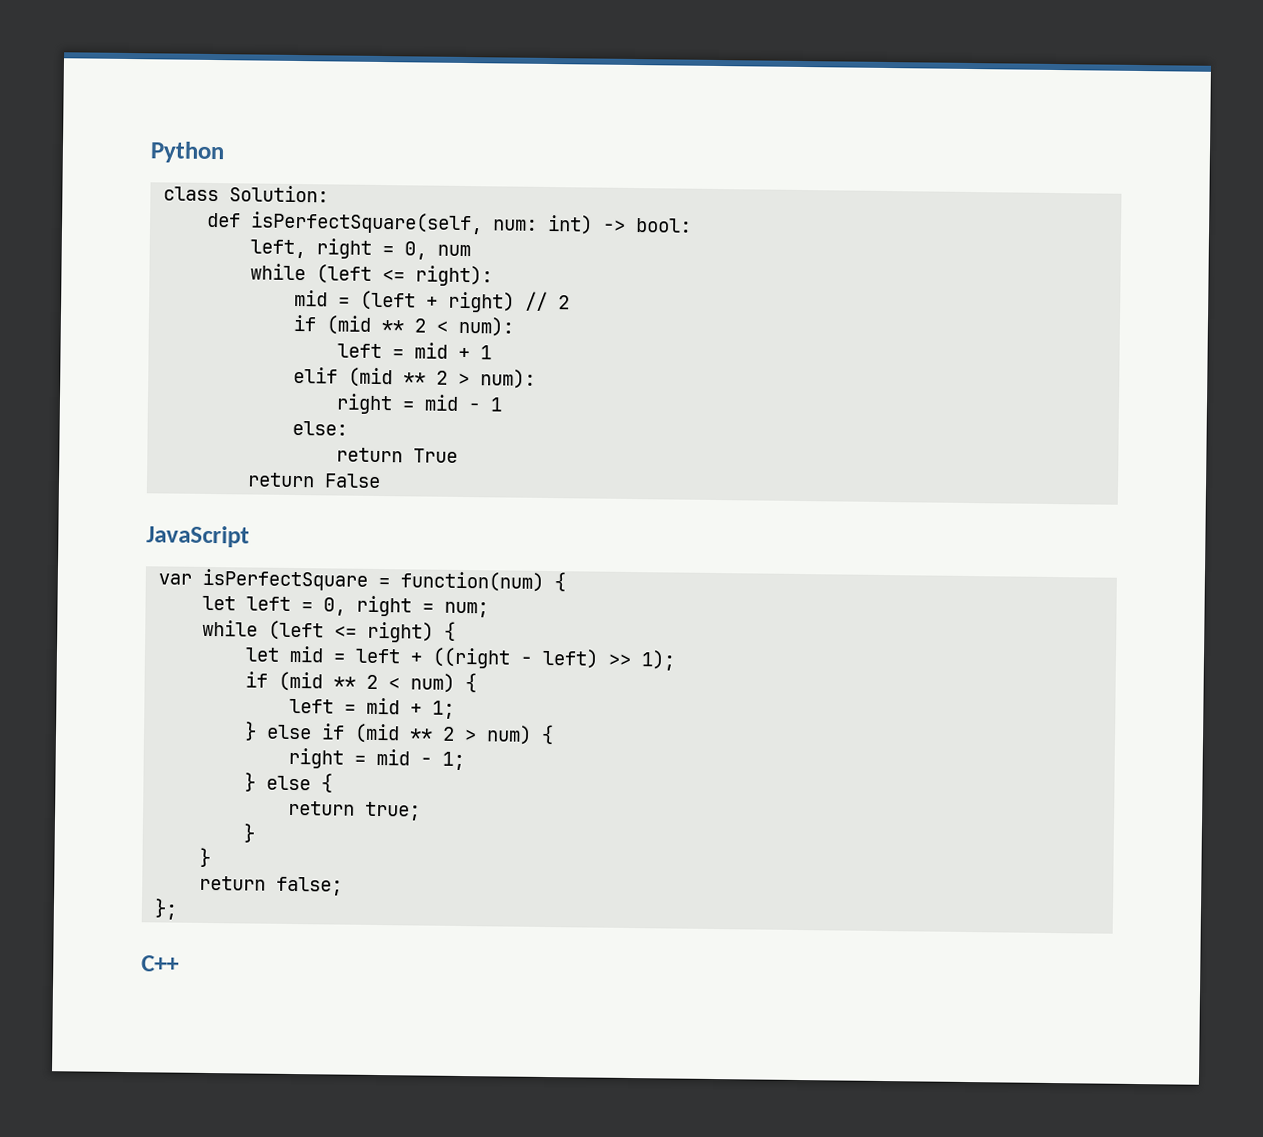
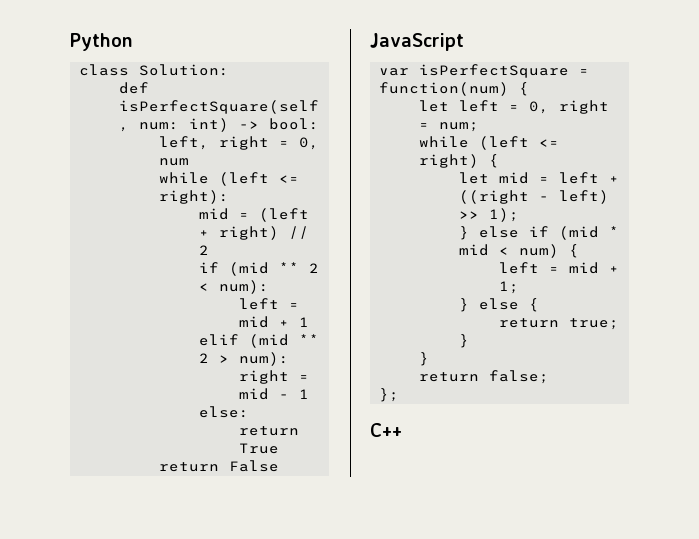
- if (mid ** 2 < num) {
+ } else if (mid * mid < num) {
- } else if (mid ** 2 > num) {
- right = mid - 1;

